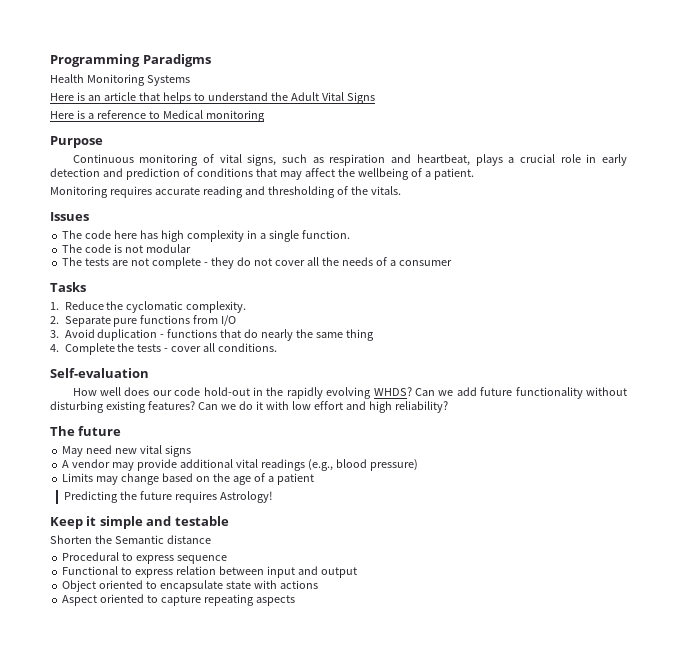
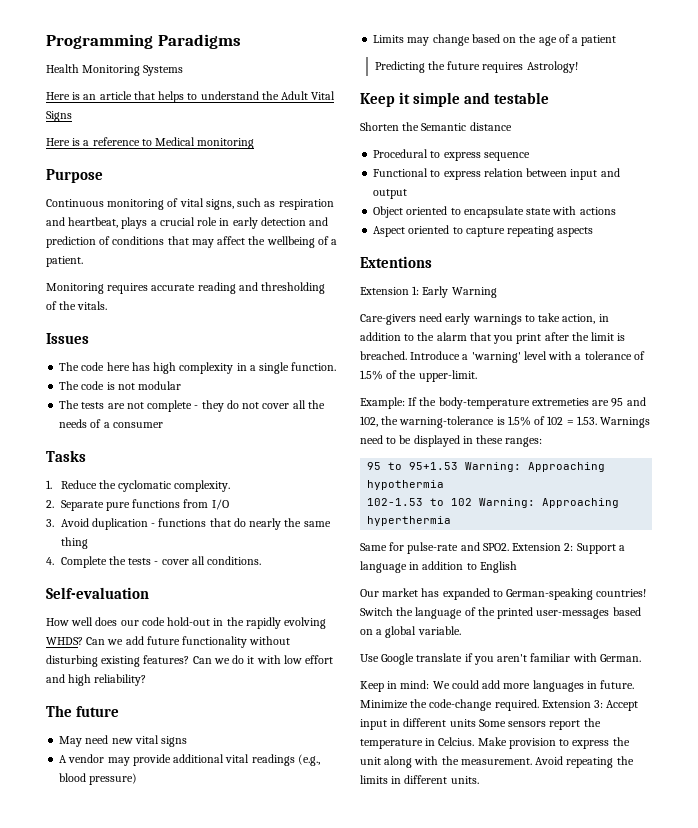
+ Extentions
+ Extension 1: Early Warning
+ Care-givers need early warnings to take action, in addition to the alarm that you print after the limit is breached. Introduce a 'warning' level with a tolerance of 1.5% of the upper-limit.
+ Example: If the body-temperature extremeties are 95 and 102, the warning-tolerance is 1.5% of 102 = 1.53. Warnings need to be displayed in these ranges:
+ 95 to 95+1.53 Warning: Approaching hypothermia
+ 102-1.53 to 102 Warning: Approaching hyperthermia
+ Same for pulse-rate and SPO2. Extension 2: Support a language in addition to English
+ Our market has expanded to German-speaking countries! Switch the language of the printed user-messages based on a global variable.
+ Use Google translate if you aren't familiar with German.
+ Keep in mind: We could add more languages in future. Minimize the code-change required. Extension 3: Accept input in different units Some sensors report the temperature in Celcius. Make provision to express the unit along with the measurement. Avoid repeating the limits in different units.

